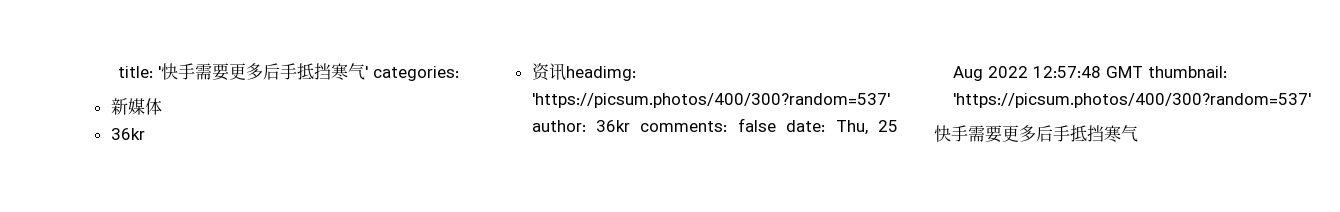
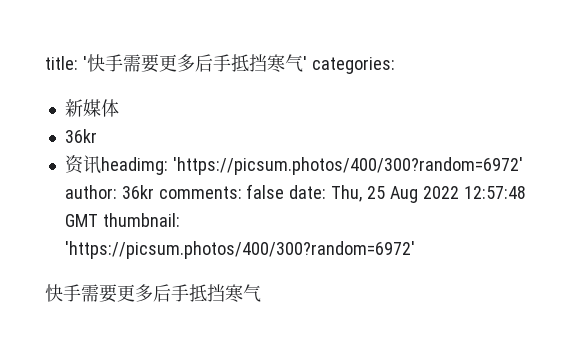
- 资讯headimg: 'https://picsum.photos/400/300?random=537' author: 36kr comments: false date: Thu, 25 Aug 2022 12:57:48 GMT thumbnail: 'https://picsum.photos/400/300?random=537'
+ 资讯headimg: 'https://picsum.photos/400/300?random=6972' author: 36kr comments: false date: Thu, 25 Aug 2022 12:57:48 GMT thumbnail: 'https://picsum.photos/400/300?random=6972'

